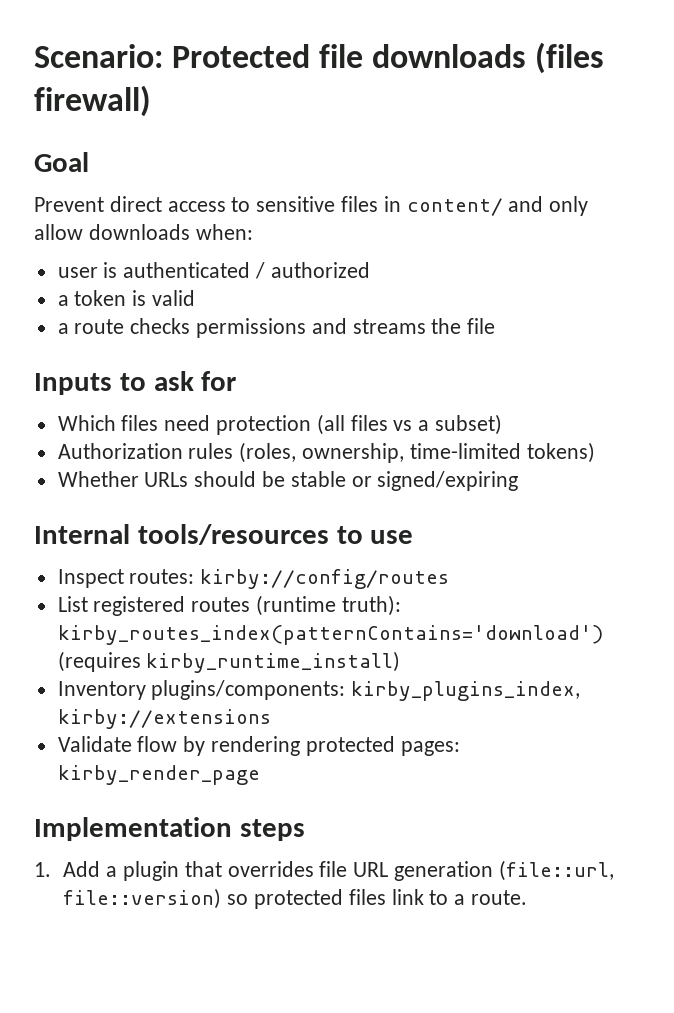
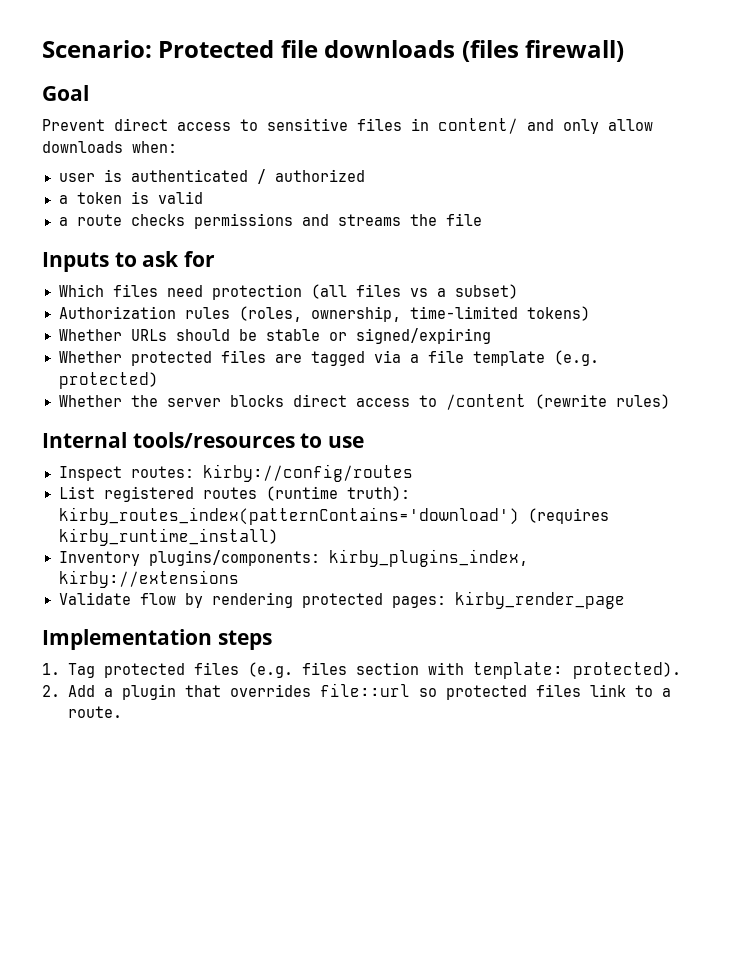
+ Whether protected files are tagged via a file template (e.g. protected)
+ Whether the server blocks direct access to /content (rewrite rules)
- 1. Add a plugin that overrides file URL generation (file::url, file::version) so protected files link to a route.
+ 1. Tag protected files (e.g. files section with template: protected).
+ 2. Add a plugin that overrides file::url so protected files link to a route.

